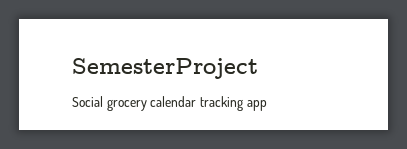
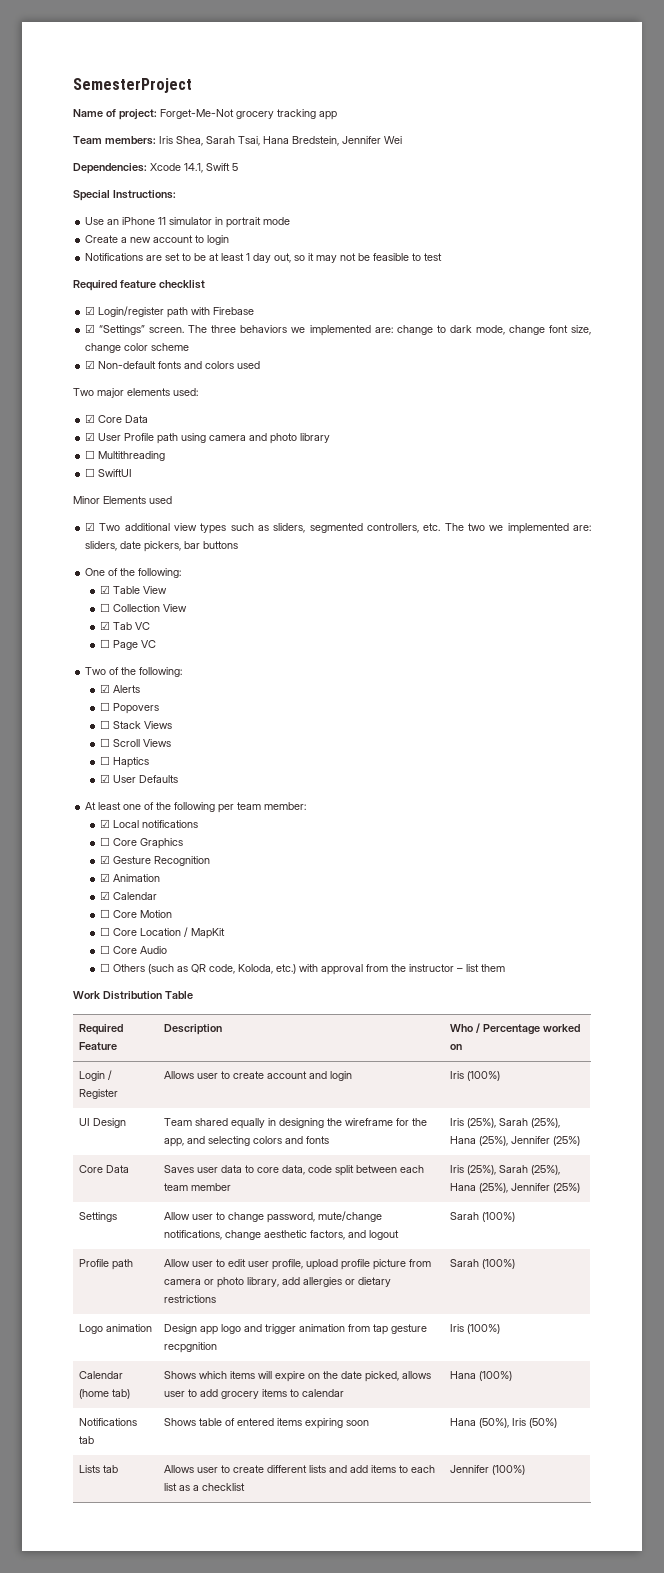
- Social grocery calendar tracking app
+ Name of project: Forget-Me-Not grocery tracking app
+ Team members: Iris Shea, Sarah Tsai, Hana Bredstein, Jennifer Wei
+ Dependencies: Xcode 14.1, Swift 5
+ Special Instructions:
+ Use an iPhone 11 simulator in portrait mode
+ Create a new account to login
+ Notifications are set to be at least 1 day out, so it may not be feasible to test
+ Required feature checklist
+ ☑ Login/register path with Firebase
+ ☑ “Settings” screen. The three behaviors we implemented are: change to dark mode, change font size, change color scheme
+ ☑ Non-default fonts and colors used
+ Two major elements used:
+ ☑ Core Data
+ ☑ User Profile path using camera and photo library
+ ☐ Multithreading
+ ☐ SwiftUI
+ Minor Elements used
+ ☑ Two additional view types such as sliders, segmented controllers, etc. The two we implemented are: sliders, date pickers, bar buttons
+ One of the following:
+ ☑ Table View
+ ☐ Collection View
+ ☑ Tab VC
+ ☐ Page VC
+ Two of the following:
+ ☑ Alerts
+ ☐ Popovers
+ ☐ Stack Views
+ ☐ Scroll Views
+ ☐ Haptics
+ ☑ User Defaults
+ At least one of the following per team member:
+ ☑ Local notifications
+ ☐ Core Graphics
+ ☑ Gesture Recognition
+ ☑ Animation
+ ☑ Calendar
+ ☐ Core Motion
+ ☐ Core Location / MapKit
+ ☐ Core Audio
+ ☐ Others (such as QR code, Koloda, etc.) with approval from the instructor – list them
+ Work Distribution Table
+ Required Feature | Description | Who / Percentage worked on
+ Login / Register | Allows user to create account and login | Iris (100%)
+ UI Design | Team shared equally in designing the wireframe for the app, and selecting colors and fonts | Iris (25%), Sarah (25%), Hana (25%), Jennifer (25%)
+ Core Data | Saves user data to core data, code split between each team member | Iris (25%), Sarah (25%), Hana (25%), Jennifer (25%)
+ Settings | Allow user to change password, mute/change notifications, change aesthetic factors, and logout | Sarah (100%)
+ Profile path | Allow user to edit user profile, upload profile picture from camera or photo library, add allergies or dietary restrictions | Sarah (100%)
+ Logo animation | Design app logo and trigger animation from tap gesture recpgnition | Iris (100%)
+ Calendar (home tab) | Shows which items will expire on the date picked, allows user to add grocery items to calendar | Hana (100%)
+ Notifications tab | Shows table of entered items expiring soon | Hana (50%), Iris (50%)
+ Lists tab | Allows user to create different lists and add items to each list as a checklist | Jennifer (100%)

